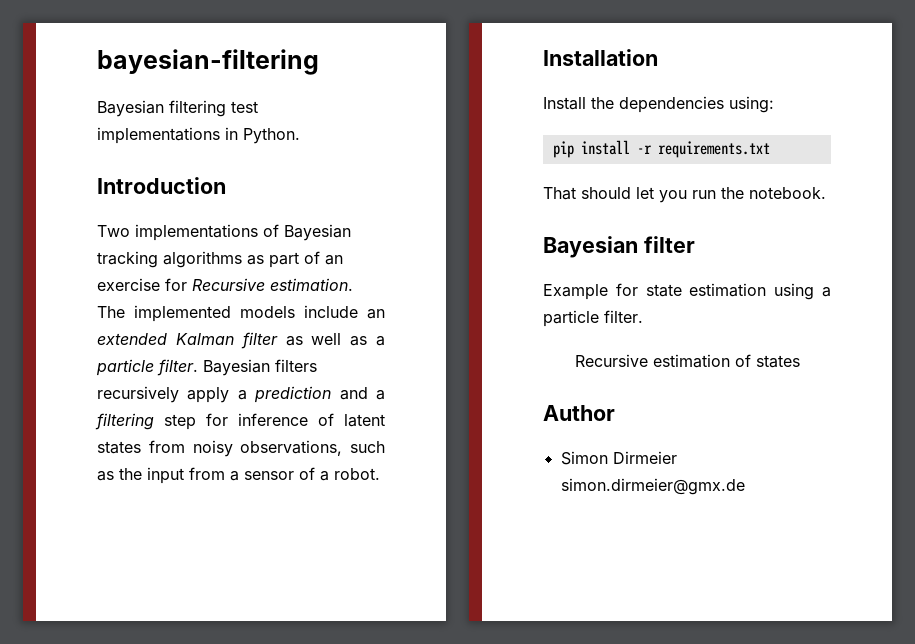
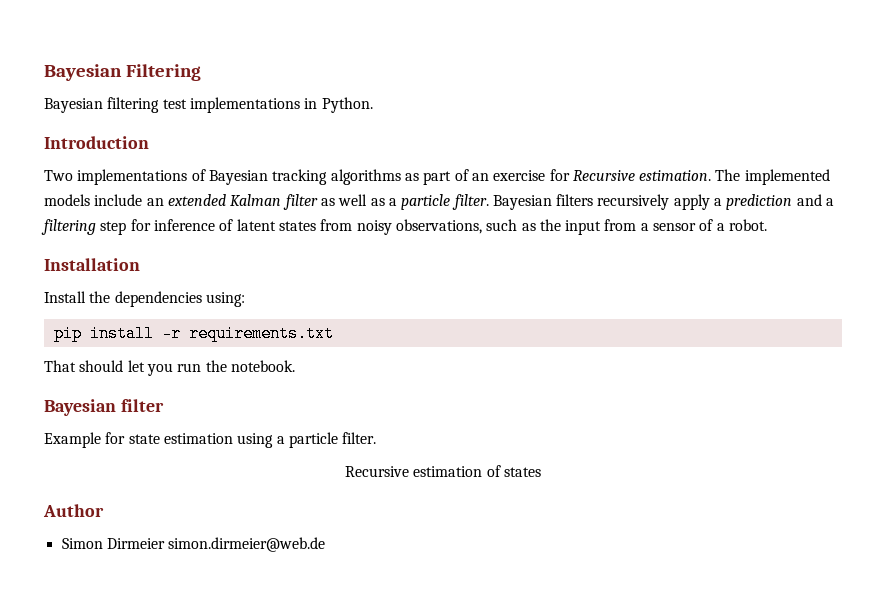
- bayesian-filtering
+ Bayesian Filtering
- Simon Dirmeier simon.dirmeier@gmx.de
+ Simon Dirmeier simon.dirmeier@web.de

